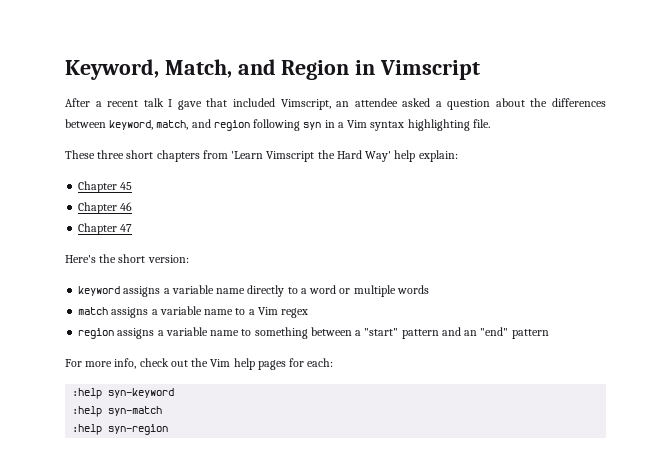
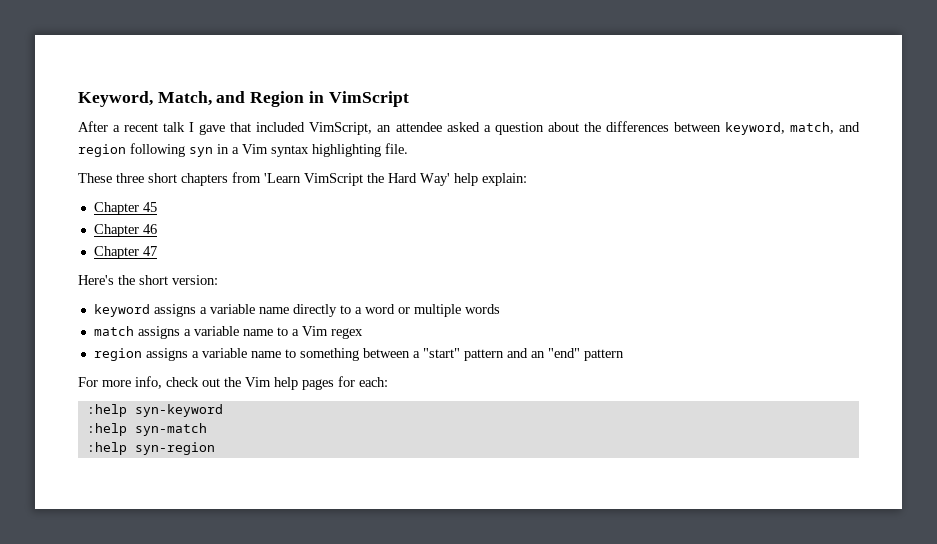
- Keyword, Match, and Region in Vimscript
+ Keyword, Match, and Region in VimScript
- After a recent talk I gave that included Vimscript, an attendee asked a question about the differences between keyword, match, and region following syn in a Vim syntax highlighting file.
+ After a recent talk I gave that included VimScript, an attendee asked a question about the differences between keyword, match, and region following syn in a Vim syntax highlighting file.
- These three short chapters from 'Learn Vimscript the Hard Way' help explain:
+ These three short chapters from 'Learn VimScript the Hard Way' help explain:

